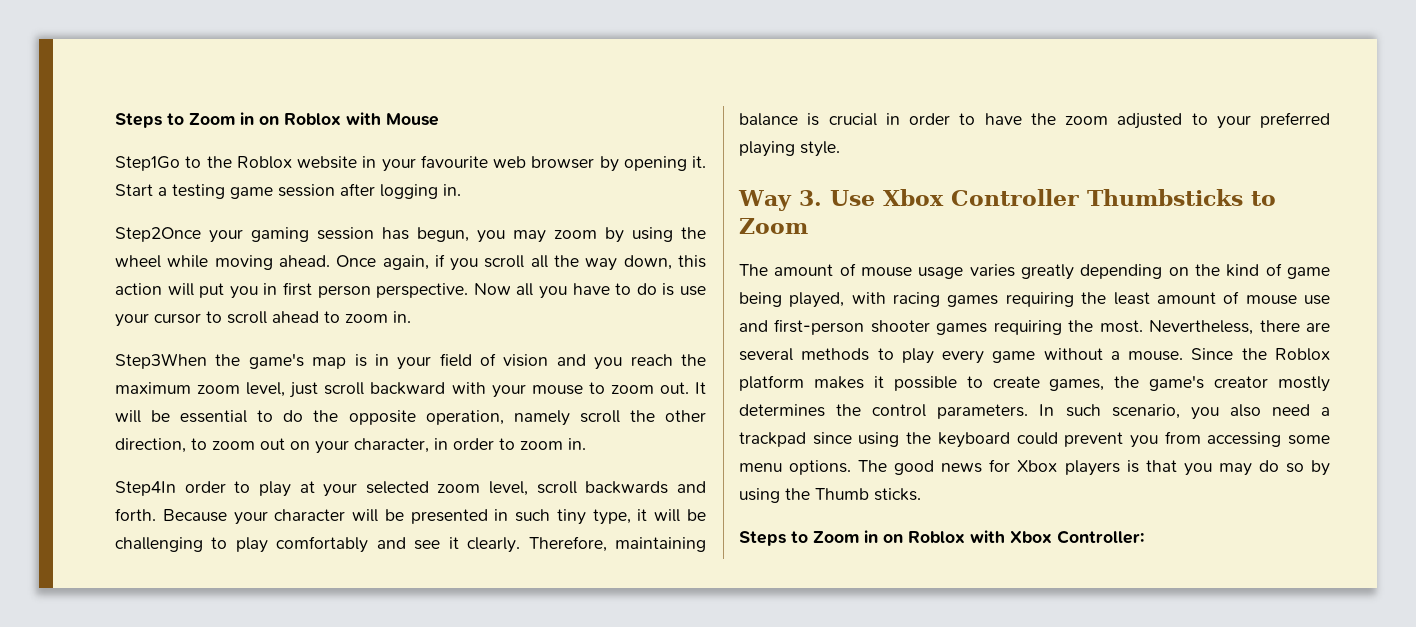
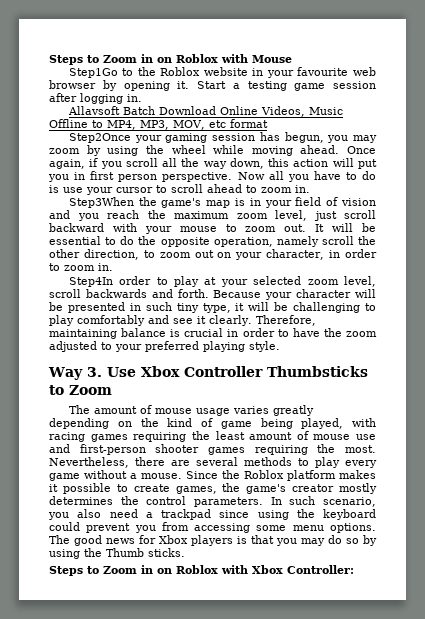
+ Allavsoft Batch Download Online Videos, Music Offline to MP4, MP3, MOV, etc format

